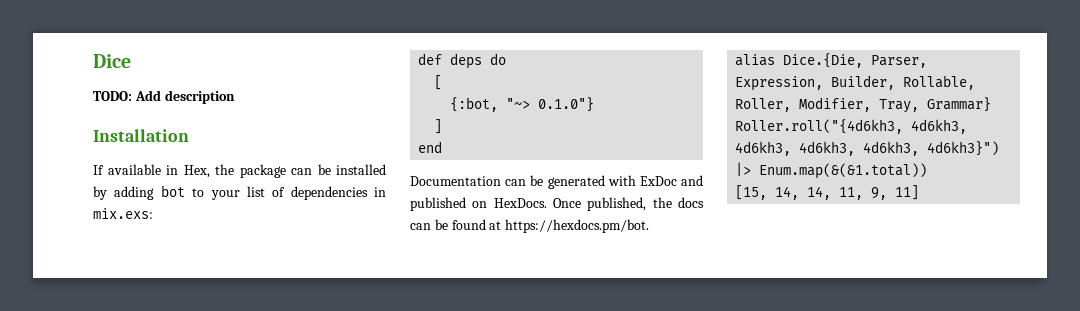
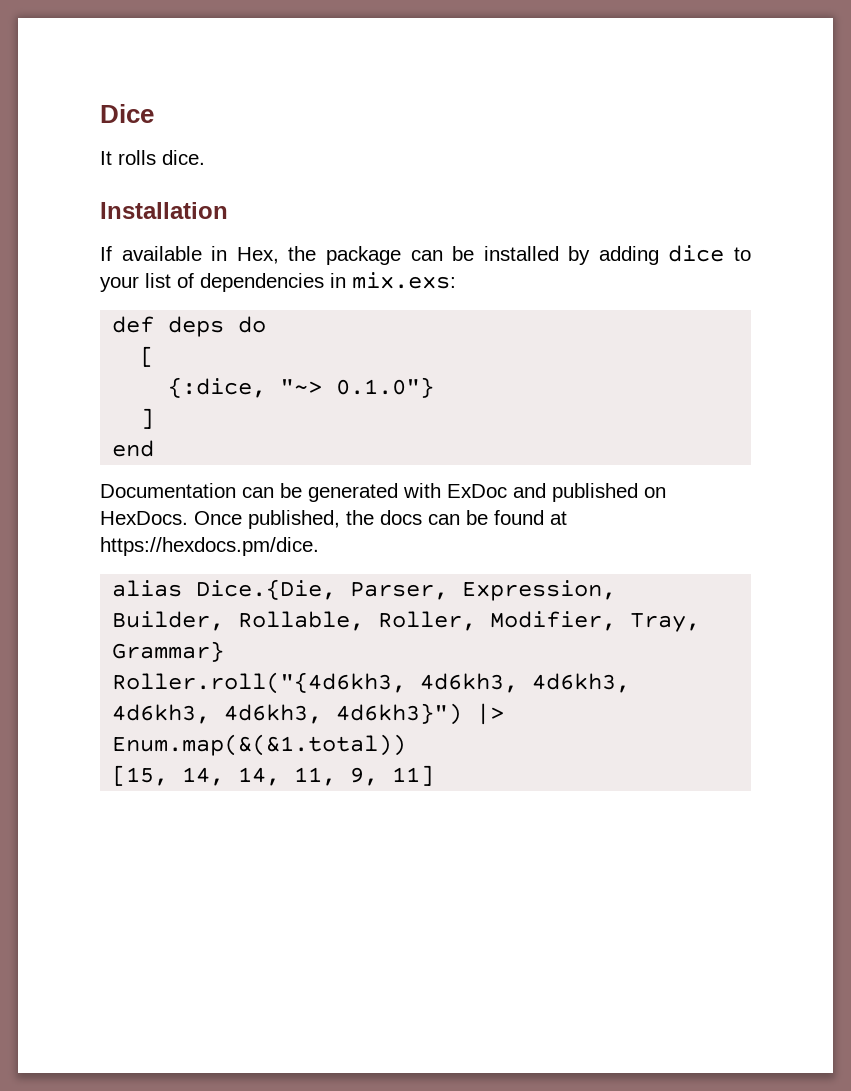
- TODO: Add description
+ It rolls dice.
- If available in Hex, the package can be installed by adding bot to your list of dependencies in mix.exs:
+ If available in Hex, the package can be installed by adding dice to your list of dependencies in mix.exs:
- {:bot, "~> 0.1.0"}
+ {:dice, "~> 0.1.0"}
- Once published, the docs can be found at https://hexdocs.pm/bot.
+ Once published, the docs can be found at https://hexdocs.pm/dice.

